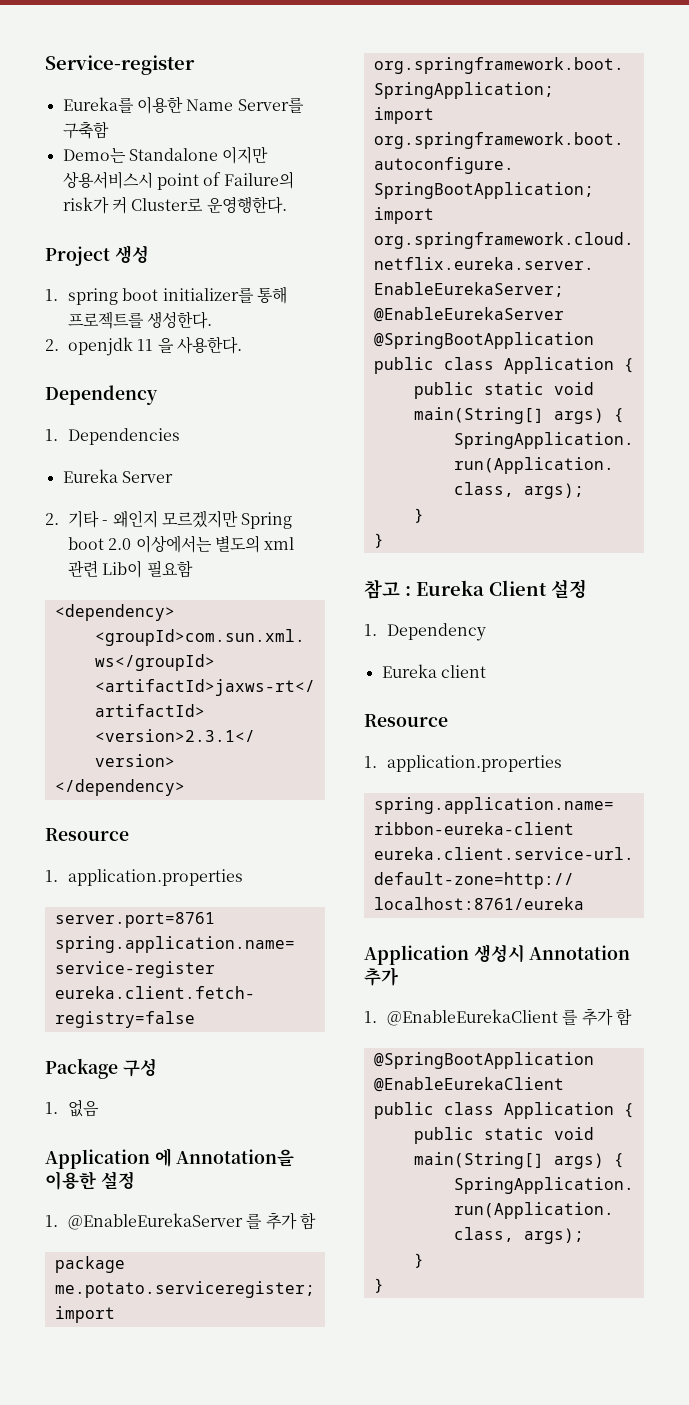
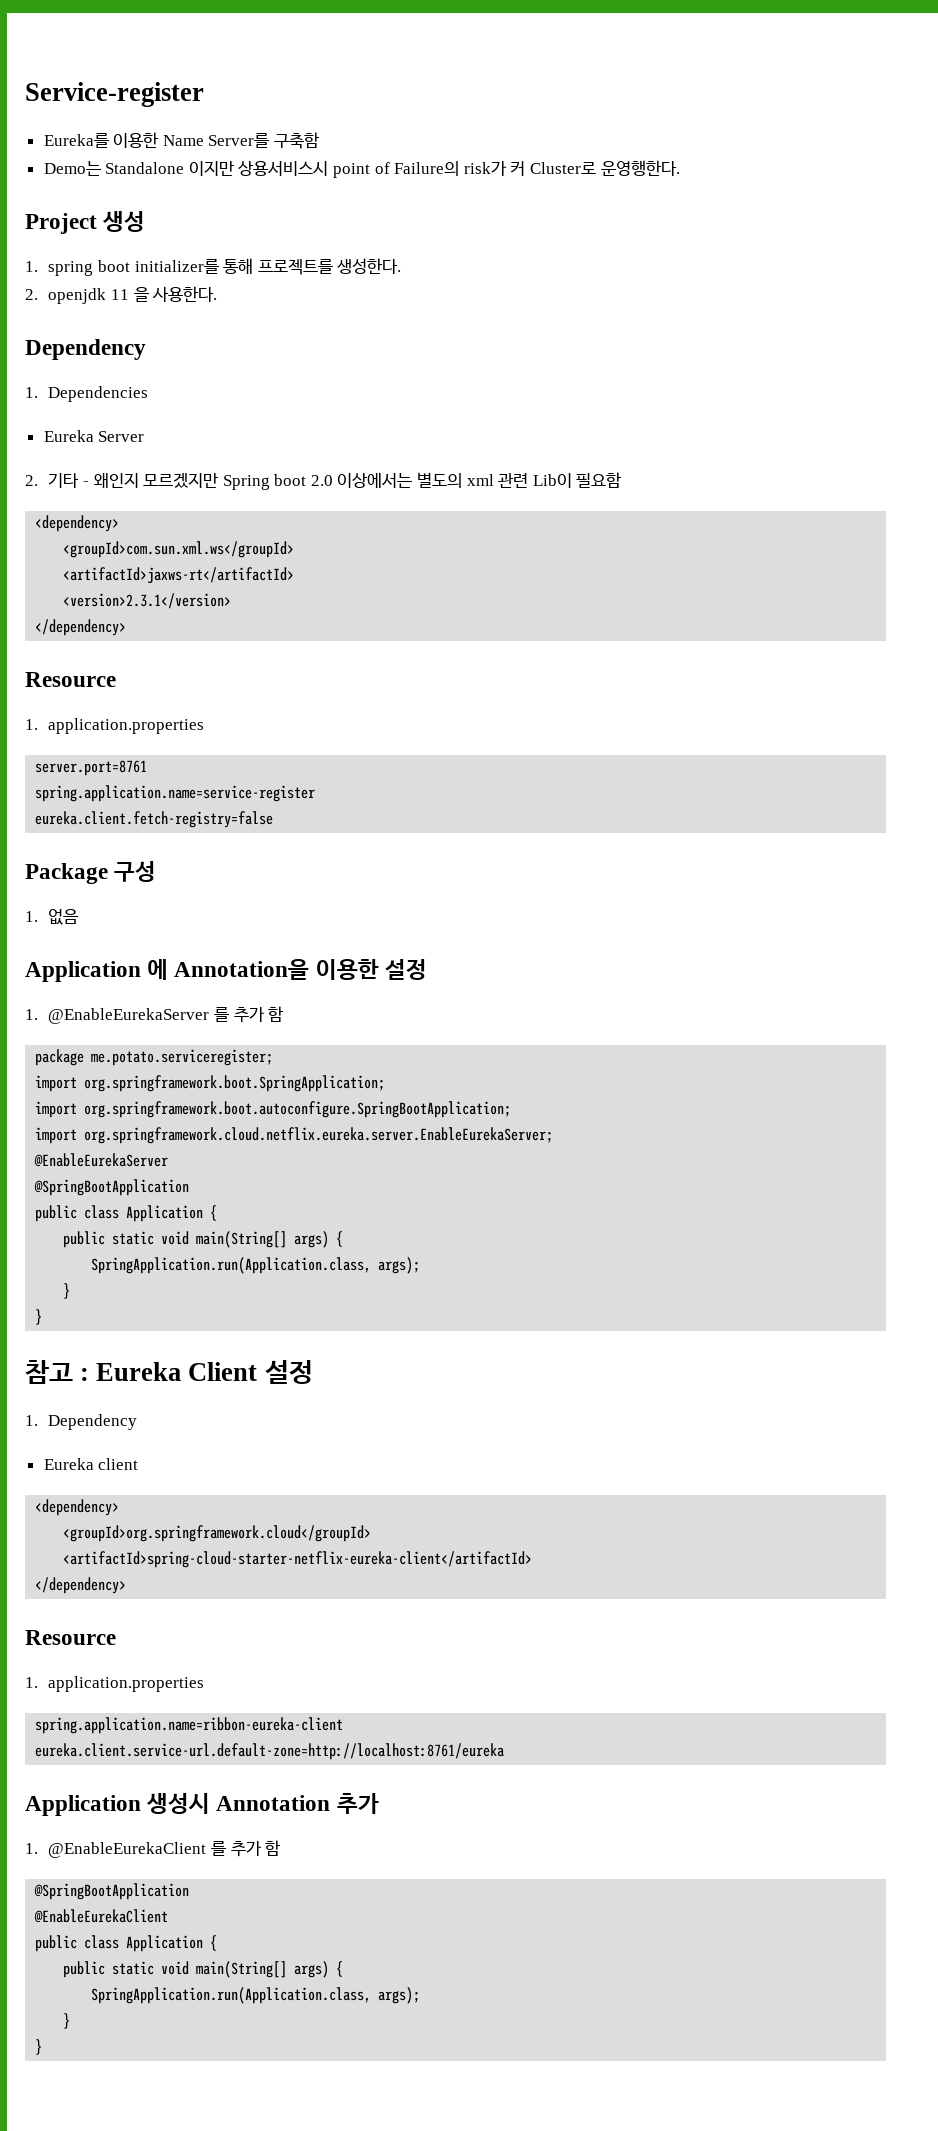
  Eureka client
+ <dependency>
+ <groupId>org.springframework.cloud</groupId>
+ <artifactId>spring-cloud-starter-netflix-eureka-client</artifactId>
+ </dependency>

